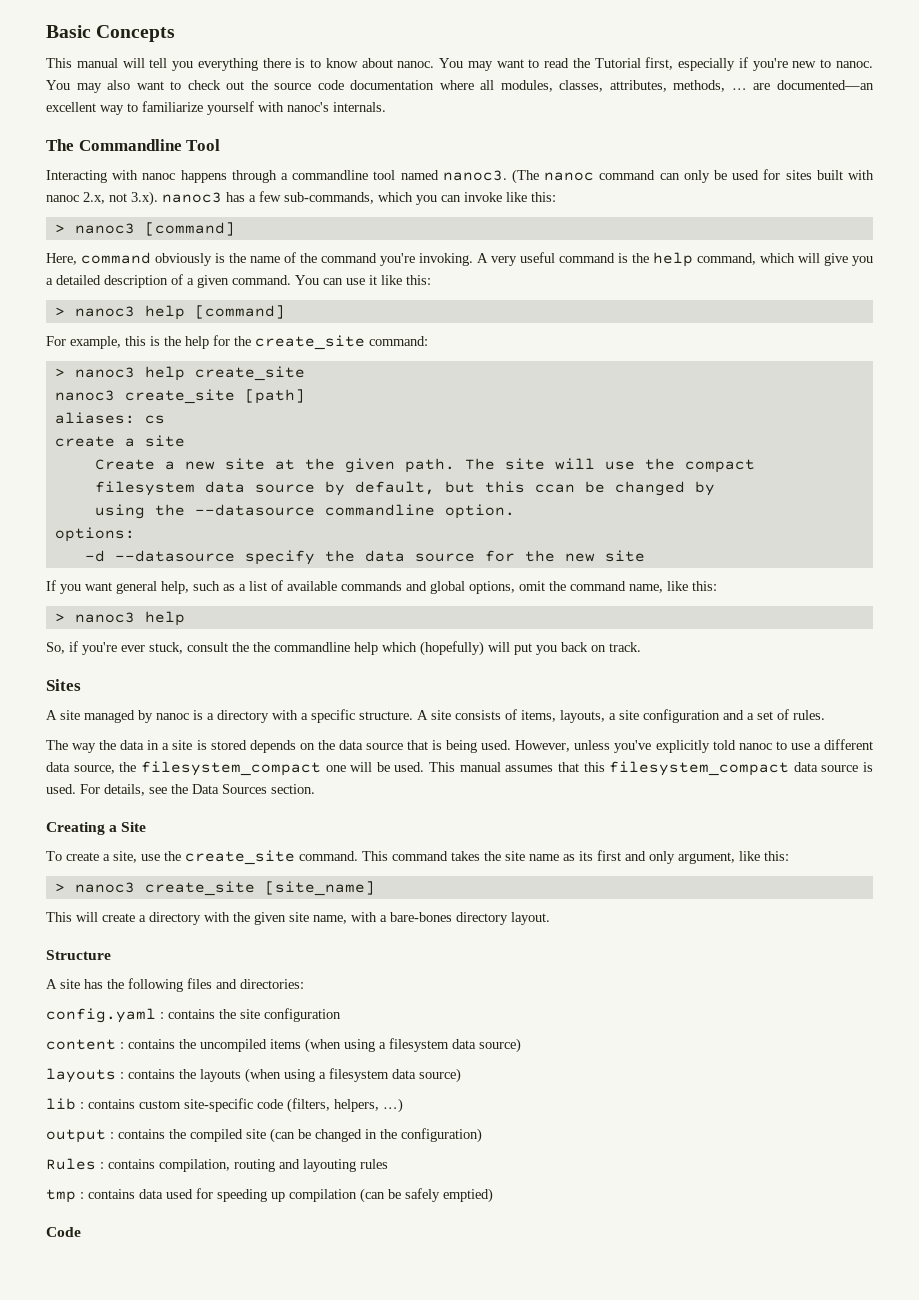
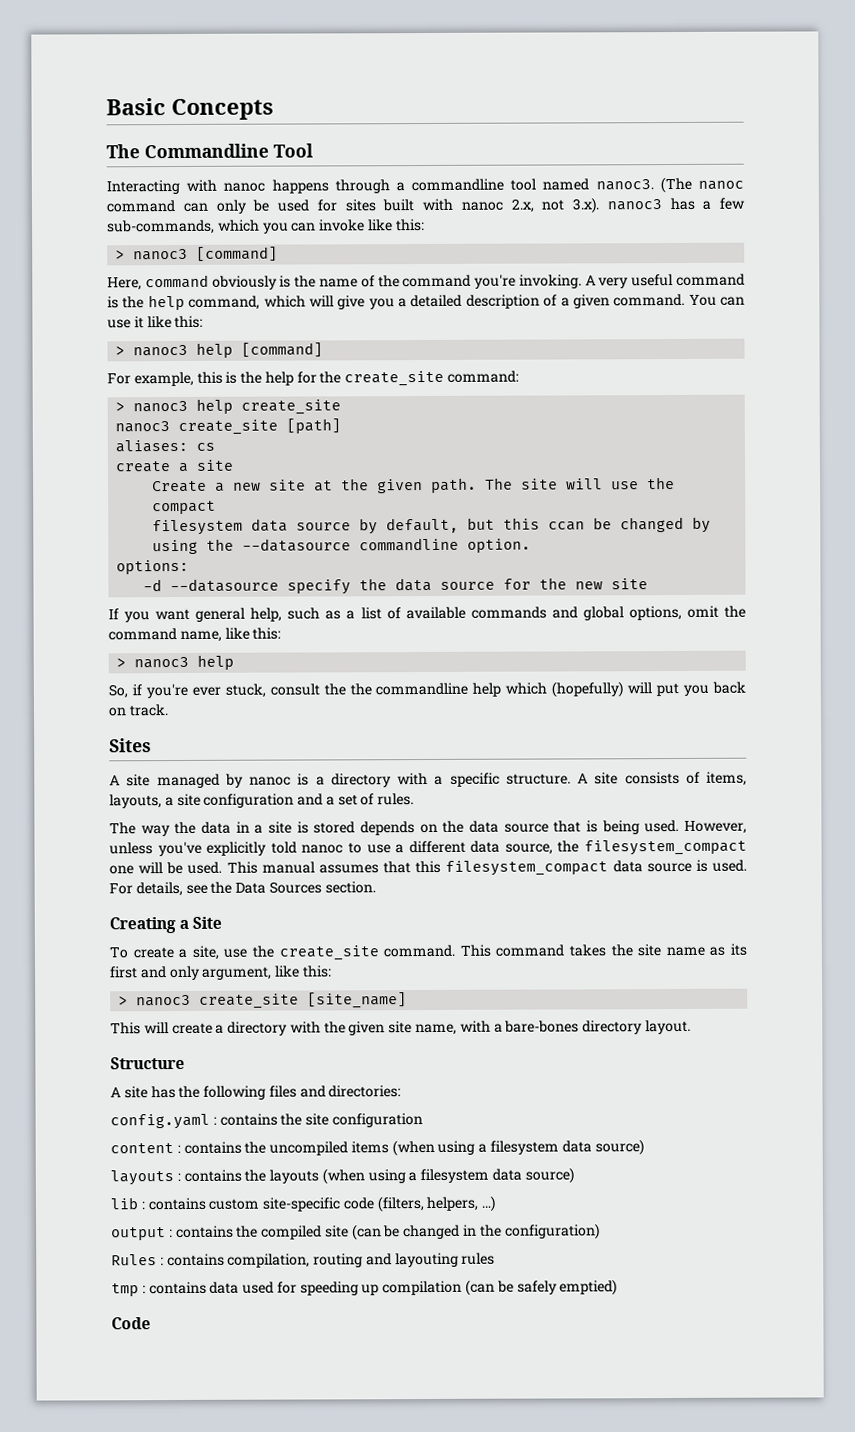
- This manual will tell you everything there is to know about nanoc. You may want to read the Tutorial first, especially if you're new to nanoc. You may also want to check out the source code documentation where all modules, classes, attributes, methods, … are documented—an excellent way to familiarize yourself with nanoc's internals.

